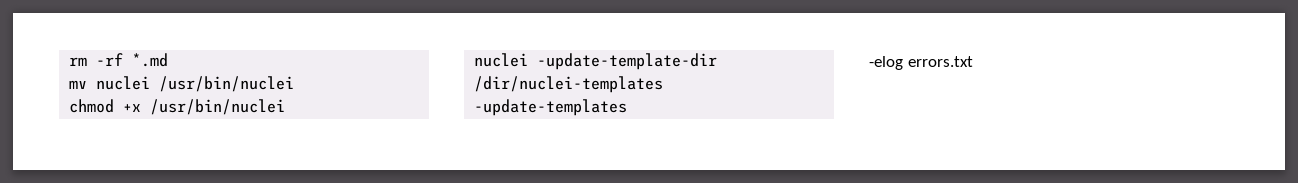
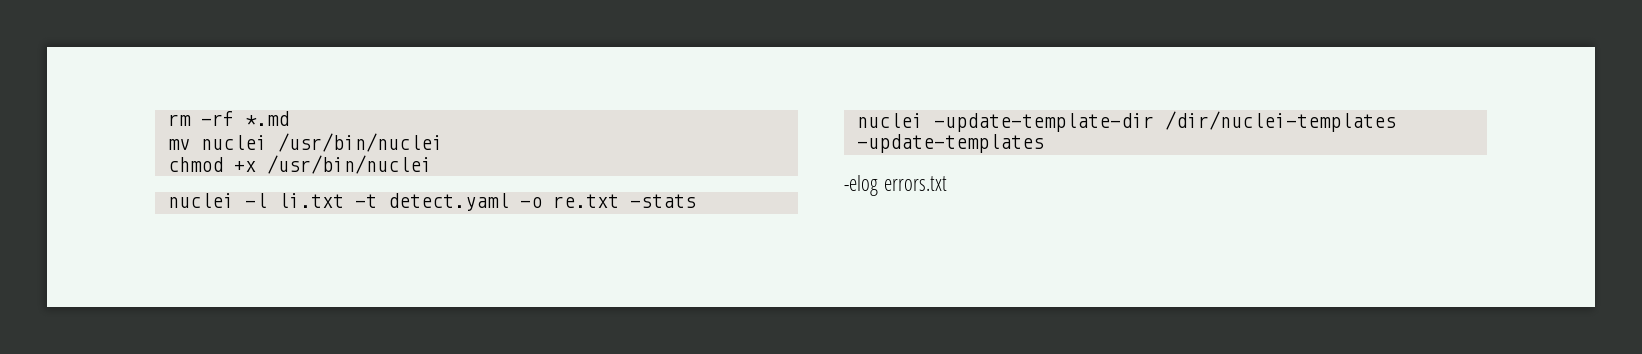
+ nuclei -l li.txt -t detect.yaml -o re.txt -stats

